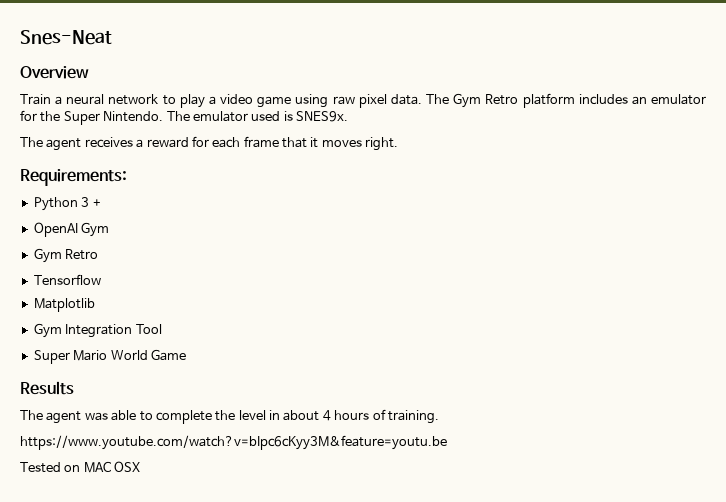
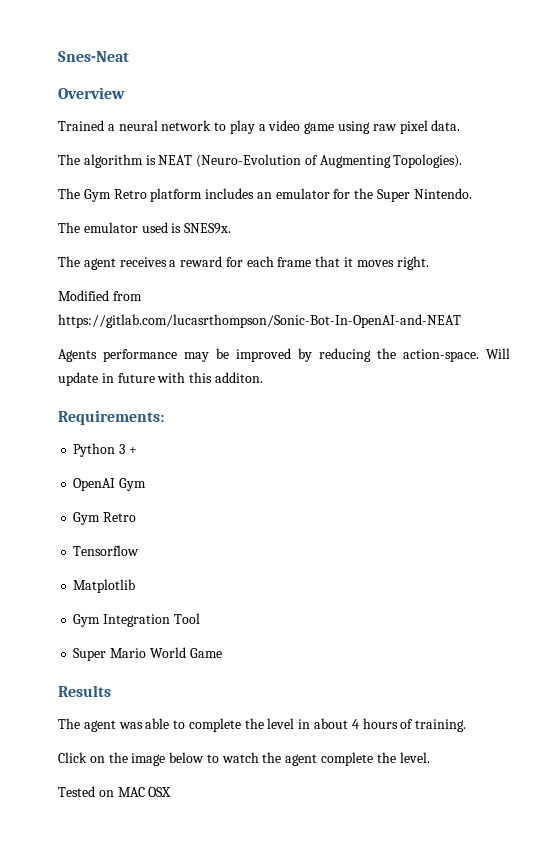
- Train a neural network to play a video game using raw pixel data. The Gym Retro platform includes an emulator for the Super Nintendo. The emulator used is SNES9x.
+ Trained a neural network to play a video game using raw pixel data.
+ The algorithm is NEAT (Neuro-Evolution of Augmenting Topologies).
+ The Gym Retro platform includes an emulator for the Super Nintendo.
+ The emulator used is SNES9x.
+ Modified from https://gitlab.com/lucasrthompson/Sonic-Bot-In-OpenAI-and-NEAT
+ Agents performance may be improved by reducing the action-space. Will update in future with this additon.
- https://www.youtube.com/watch?v=bIpc6cKyy3M&feature=youtu.be
+ Click on the image below to watch the agent complete the level.

